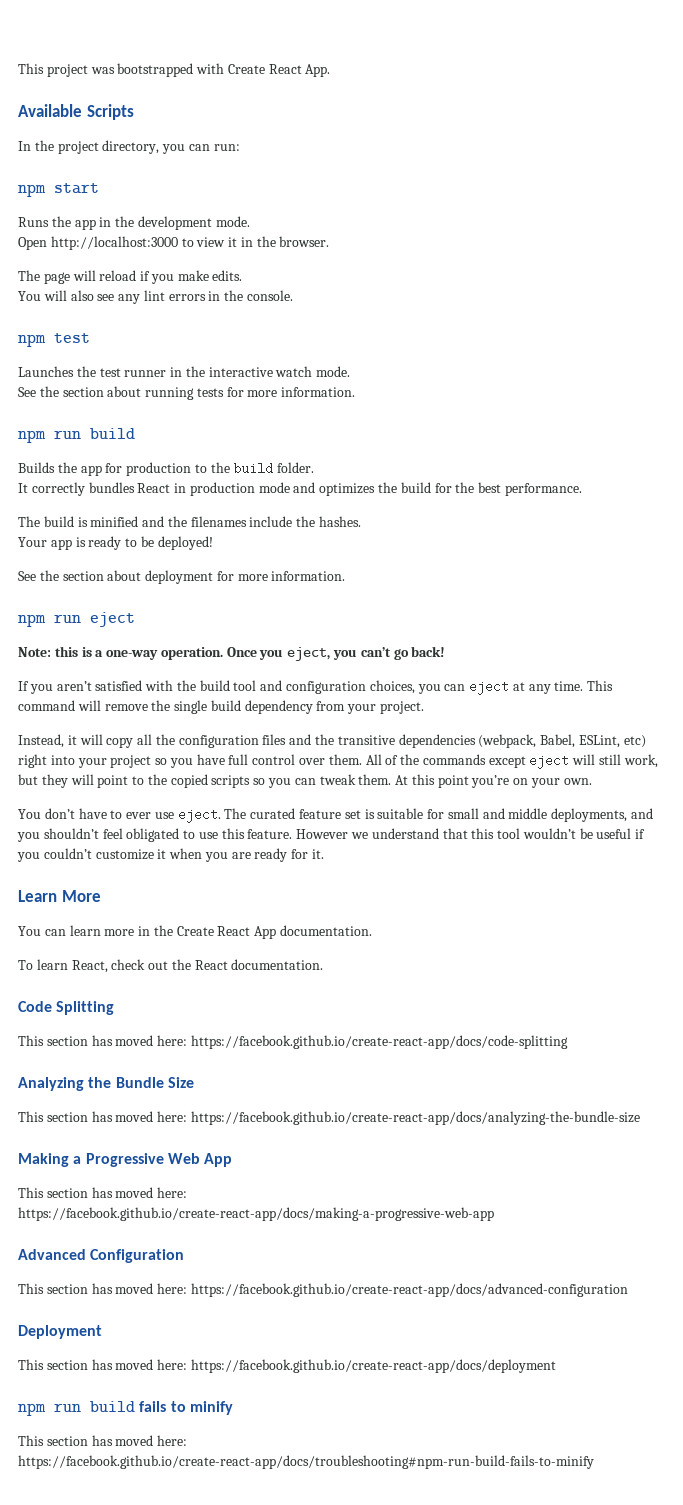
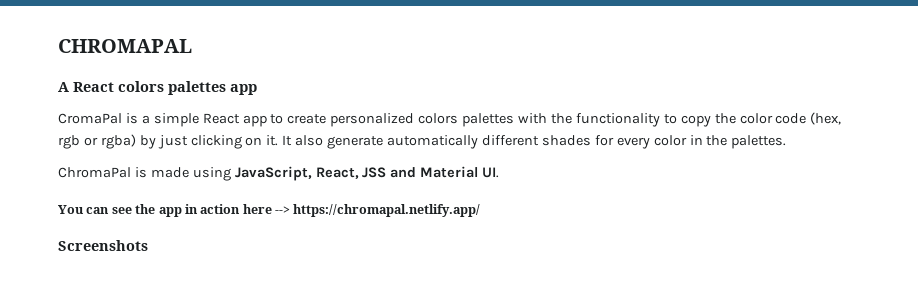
- This project was bootstrapped with Create React App.
- Available Scripts
- In the project directory, you can run:
- npm start
- Runs the app in the development mode.
- Open http://localhost:3000 to view it in the browser.
- The page will reload if you make edits.
- You will also see any lint errors in the console.
- npm test
- Launches the test runner in the interactive watch mode.
- See the section about running tests for more information.
- npm run build
- Builds the app for production to the build folder.
- It correctly bundles React in production mode and optimizes the build for the best performance.
- The build is minified and the filenames include the hashes.
- Your app is ready to be deployed!
- See the section about deployment for more information.
- npm run eject
- Note: this is a one-way operation. Once you eject, you can’t go back!
- If you aren’t satisfied with the build tool and configuration choices, you can eject at any time. This command will remove the single build dependency from your project.
- Instead, it will copy all the configuration files and the transitive dependencies (webpack, Babel, ESLint, etc) right into your project so you have full control over them. All of the commands except eject will still work, but they will point to the copied scripts so you can tweak them. At this point you’re on your own.
- You don’t have to ever use eject. The curated feature set is suitable for small and middle deployments, and you shouldn’t feel obligated to use this feature. However we understand that this tool wouldn’t be useful if you couldn’t customize it when you are ready for it.
- Learn More
- You can learn more in the Create React App documentation.
- To learn React, check out the React documentation.
- Code Splitting
- This section has moved here: https://facebook.github.io/create-react-app/docs/code-splitting
- Analyzing the Bundle Size
- This section has moved here: https://facebook.github.io/create-react-app/docs/analyzing-the-bundle-size
- Making a Progressive Web App
- This section has moved here: https://facebook.github.io/create-react-app/docs/making-a-progressive-web-app
- Advanced Configuration
- This section has moved here: https://facebook.github.io/create-react-app/docs/advanced-configuration
- Deployment
- This section has moved here: https://facebook.github.io/create-react-app/docs/deployment
- npm run build fails to minify
- This section has moved here: https://facebook.github.io/create-react-app/docs/troubleshooting#npm-run-build-fails-to-minify
+ CHROMAPAL
+ A React colors palettes app
+ CromaPal is a simple React app to create personalized colors palettes with the functionality to copy the color code (hex, rgb or rgba) by just clicking on it. It also generate automatically different shades for every color in the palettes.
+ ChromaPal is made using JavaScript, React, JSS and Material UI.
+ You can see the app in action here --> https://chromapal.netlify.app/
+ Screenshots

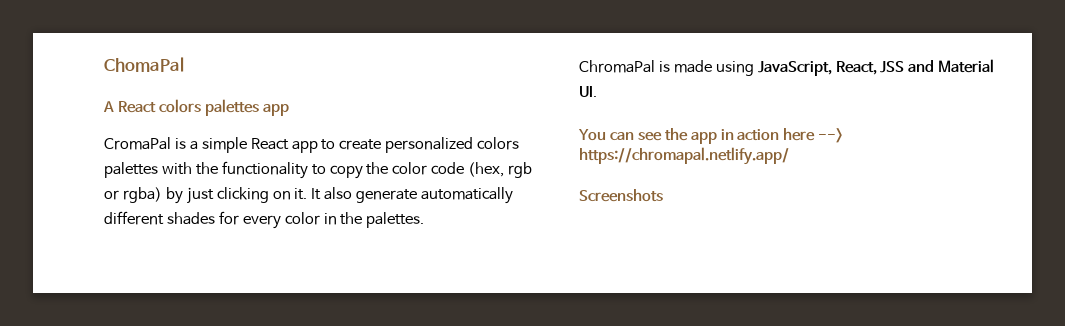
- CHROMAPAL
+ ChomaPal

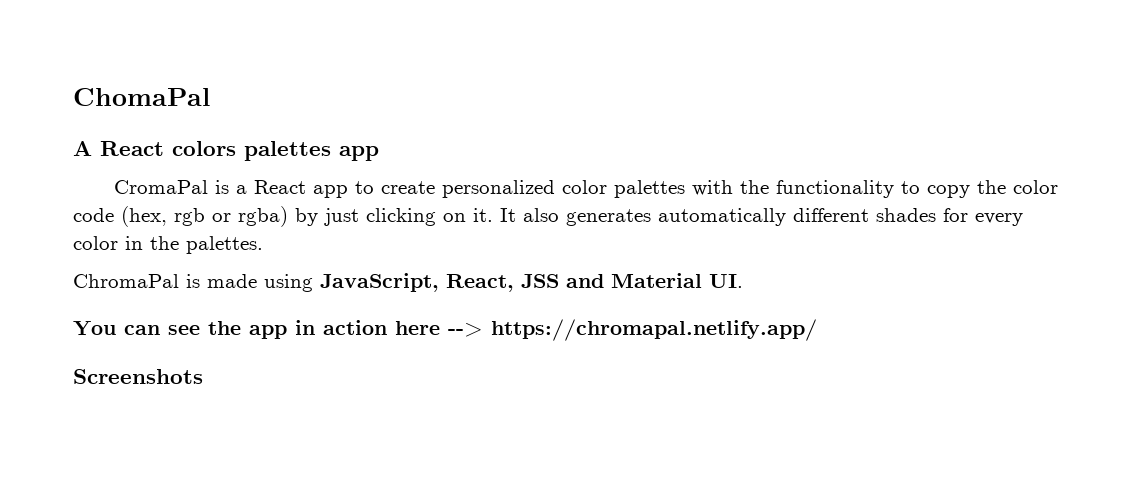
- CromaPal is a simple React app to create personalized colors palettes with the functionality to copy the color code (hex, rgb or rgba) by just clicking on it.
+ CromaPal is a React app to create personalized color palettes with the functionality to copy the color code (hex, rgb or rgba) by just clicking on it.
- It also generate automatically different shades for every color in the palettes.
+ It also generates automatically different shades for every color in the palettes.

